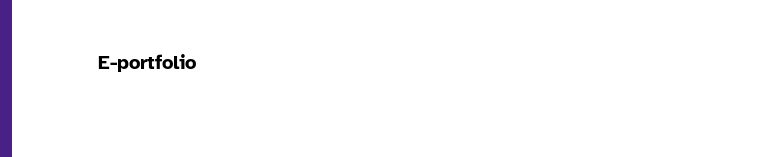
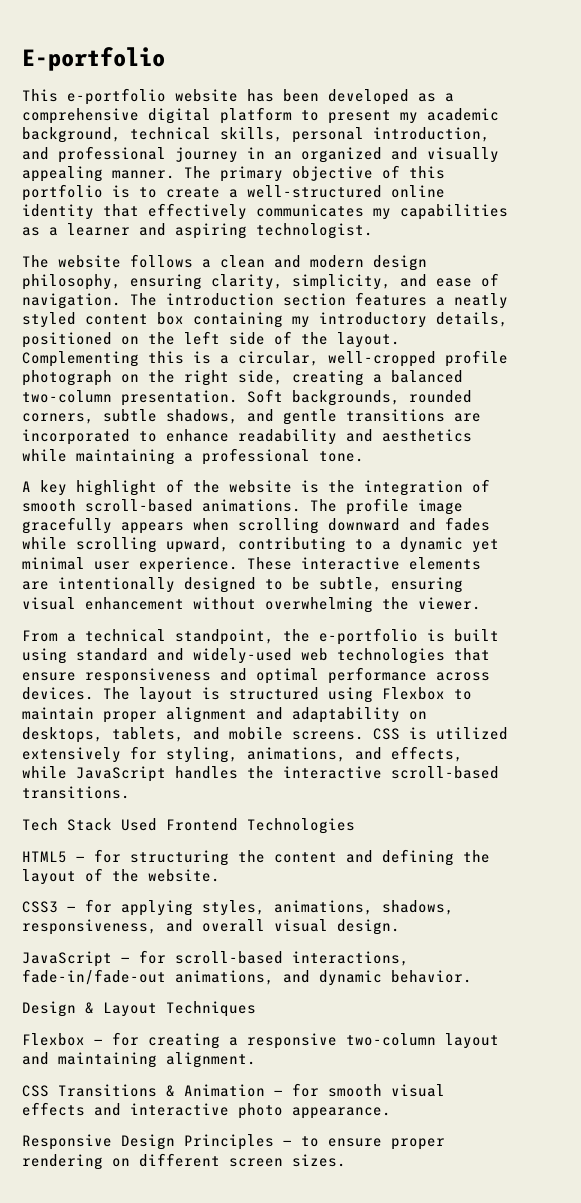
+ This e-portfolio website has been developed as a comprehensive digital platform to present my academic background, technical skills, personal introduction, and professional journey in an organized and visually appealing manner. The primary objective of this portfolio is to create a well-structured online identity that effectively communicates my capabilities as a learner and aspiring technologist.
+ The website follows a clean and modern design philosophy, ensuring clarity, simplicity, and ease of navigation. The introduction section features a neatly styled content box containing my introductory details, positioned on the left side of the layout. Complementing this is a circular, well-cropped profile photograph on the right side, creating a balanced two-column presentation. Soft backgrounds, rounded corners, subtle shadows, and gentle transitions are incorporated to enhance readability and aesthetics while maintaining a professional tone.
+ A key highlight of the website is the integration of smooth scroll-based animations. The profile image gracefully appears when scrolling downward and fades while scrolling upward, contributing to a dynamic yet minimal user experience. These interactive elements are intentionally designed to be subtle, ensuring visual enhancement without overwhelming the viewer.
+ From a technical standpoint, the e-portfolio is built using standard and widely-used web technologies that ensure responsiveness and optimal performance across devices. The layout is structured using Flexbox to maintain proper alignment and adaptability on desktops, tablets, and mobile screens. CSS is utilized extensively for styling, animations, and effects, while JavaScript handles the interactive scroll-based transitions.
+ Tech Stack Used Frontend Technologies
+ HTML5 — for structuring the content and defining the layout of the website.
+ CSS3 — for applying styles, animations, shadows, responsiveness, and overall visual design.
+ JavaScript — for scroll-based interactions, fade-in/fade-out animations, and dynamic behavior.
+ Design & Layout Techniques
+ Flexbox — for creating a responsive two-column layout and maintaining alignment.
+ CSS Transitions & Animation — for smooth visual effects and interactive photo appearance.
+ Responsive Design Principles — to ensure proper rendering on different screen sizes.

